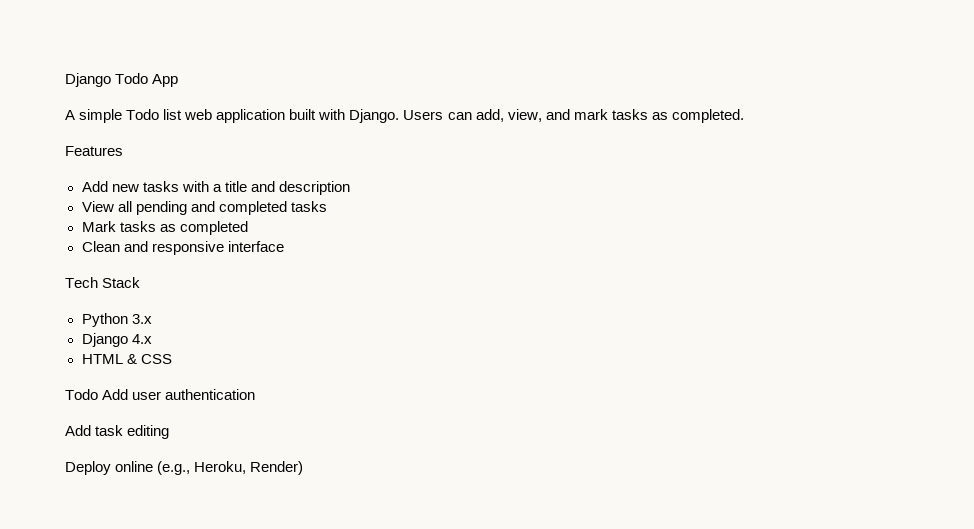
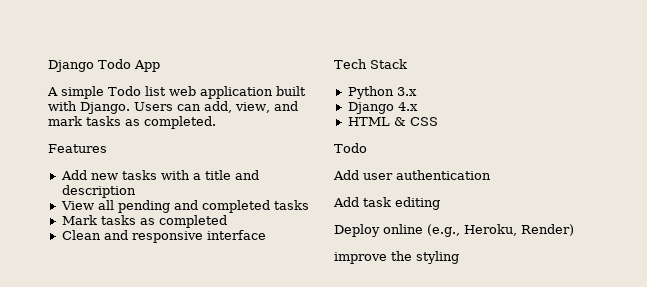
  HTML & CSS
- Todo Add user authentication
+ Todo
+ Add user authentication
+ improve the styling

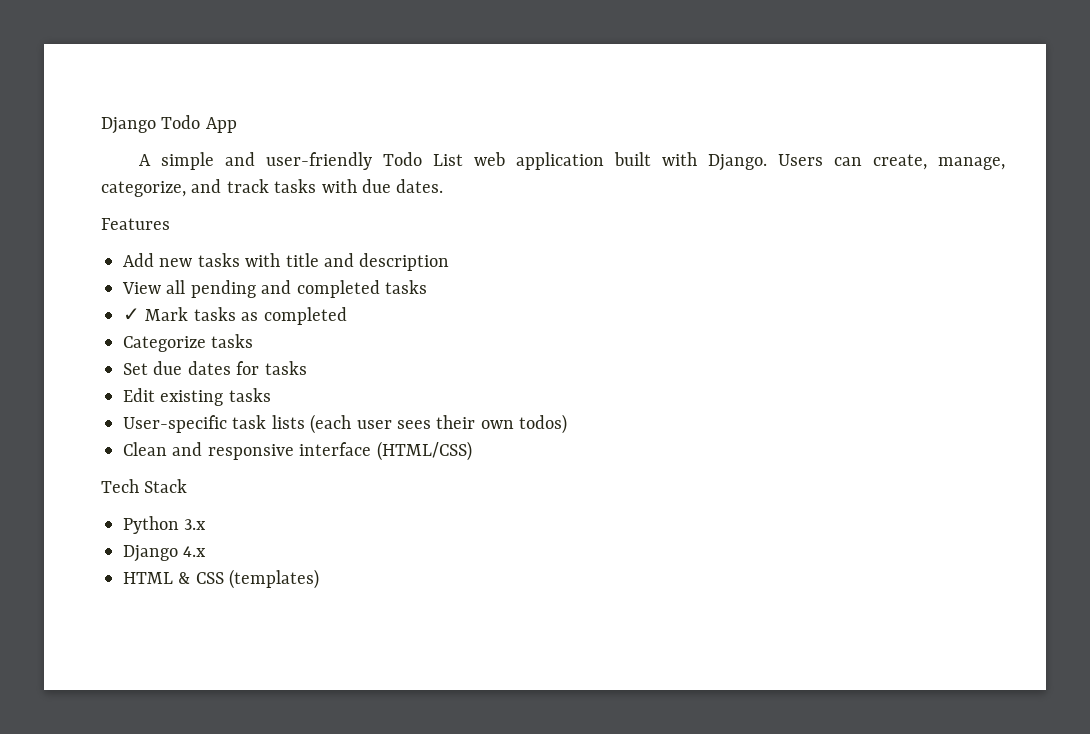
- A simple Todo list web application built with Django.
+ A simple and user-friendly Todo List web application built with Django.
- Users can add, view, and mark tasks as completed.
+ Users can create, manage, categorize, and track tasks with due dates.
- Add new tasks with a title and description
+ Add new tasks with title and description
- Mark tasks as completed
+ ✓ Mark tasks as completed
+ Categorize tasks
+ Set due dates for tasks
+ Edit existing tasks
+ User-specific task lists (each user sees their own todos)
- Clean and responsive interface
+ Clean and responsive interface (HTML/CSS)
- HTML & CSS
- Todo
- Add user authentication
- Add task editing
- Deploy online (e.g., Heroku, Render)
- improve the styling
+ HTML & CSS (templates)

